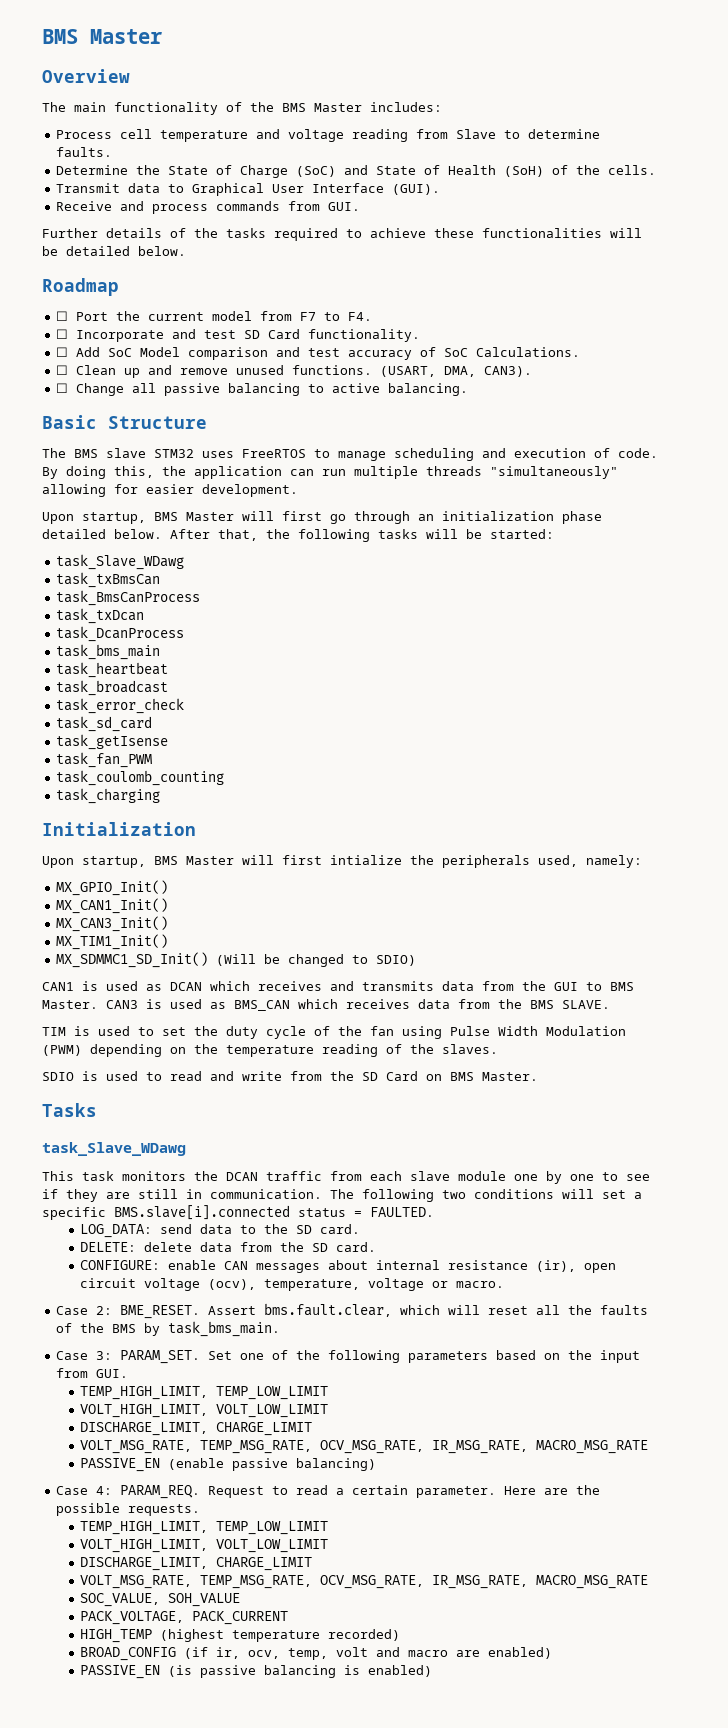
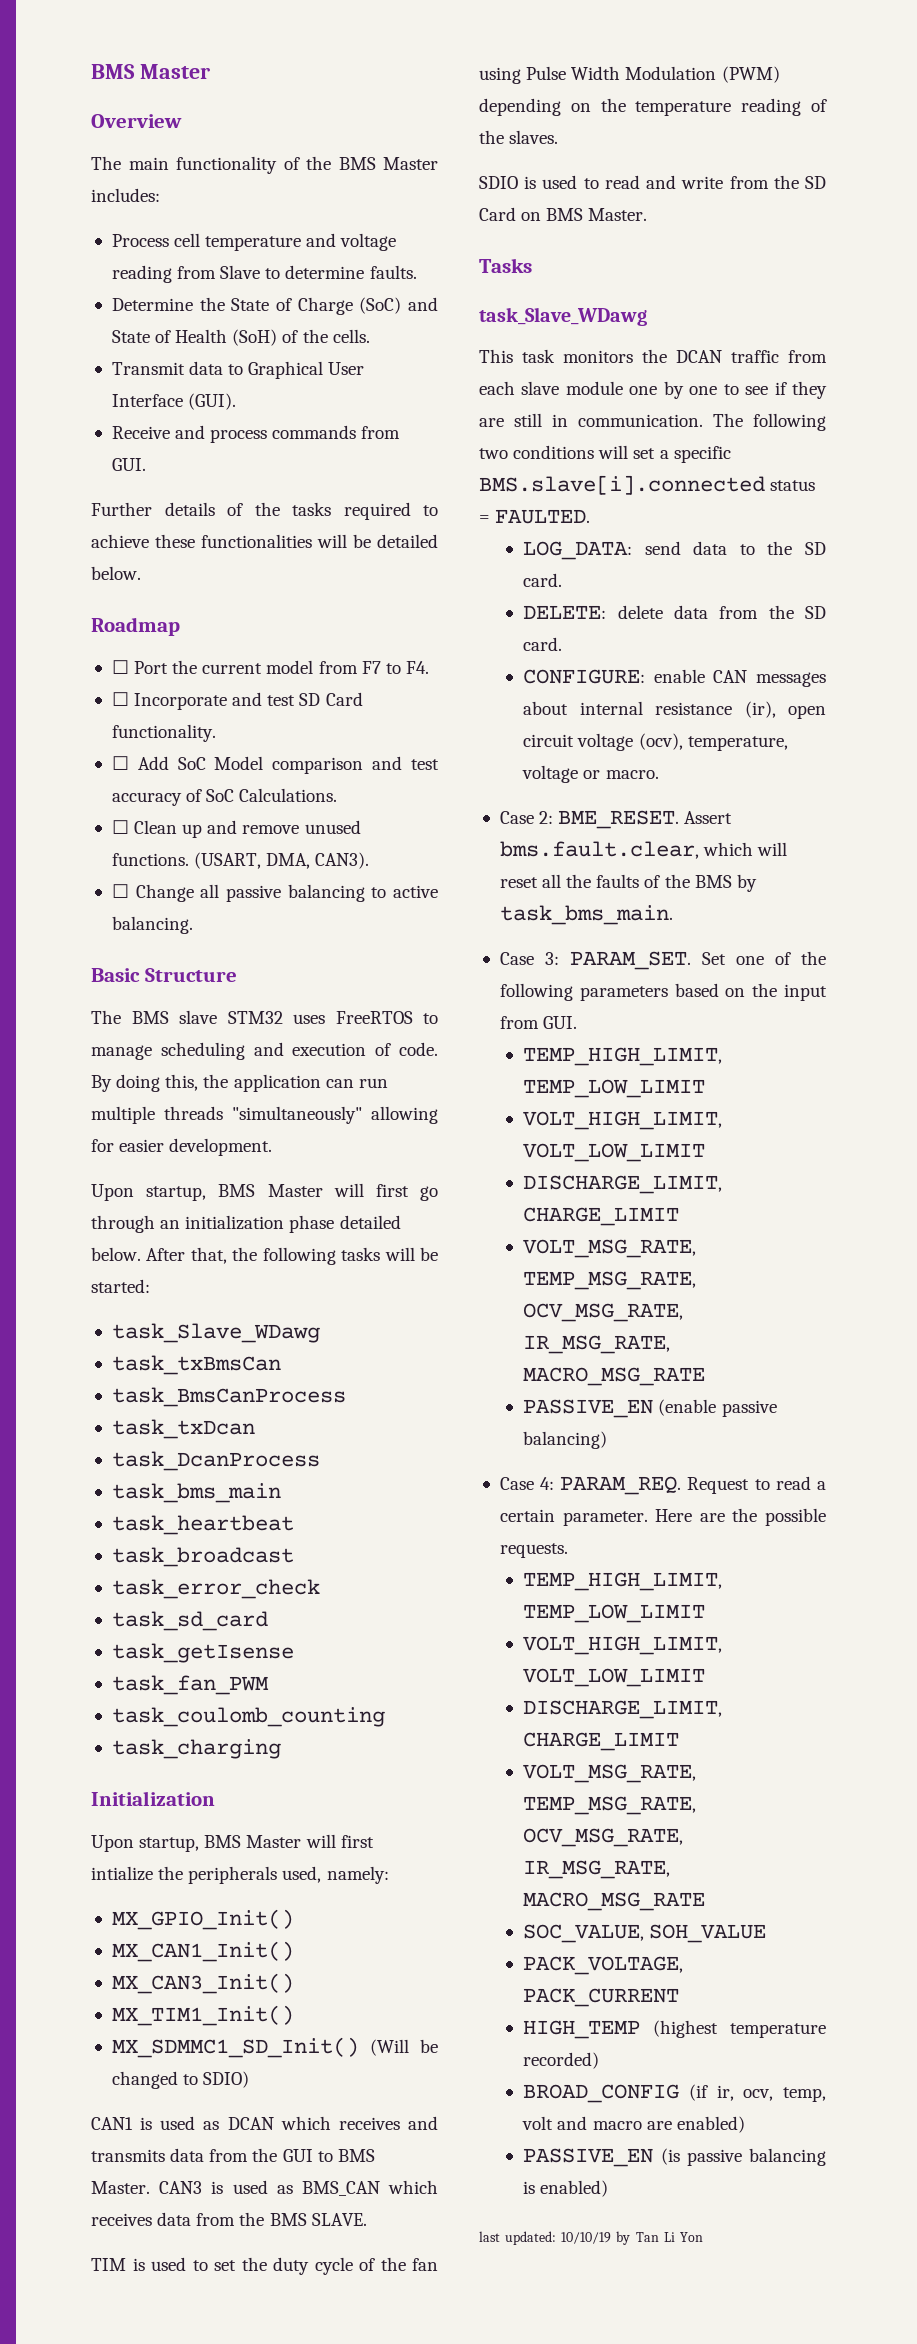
+ last updated: 10/10/19 by Tan Li Yon

